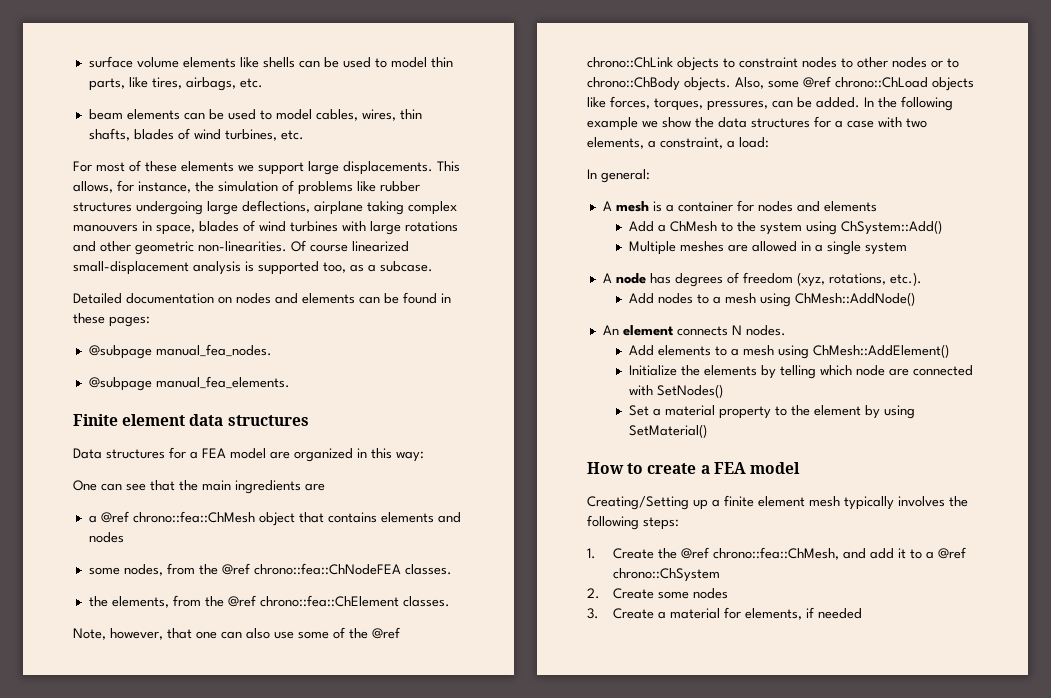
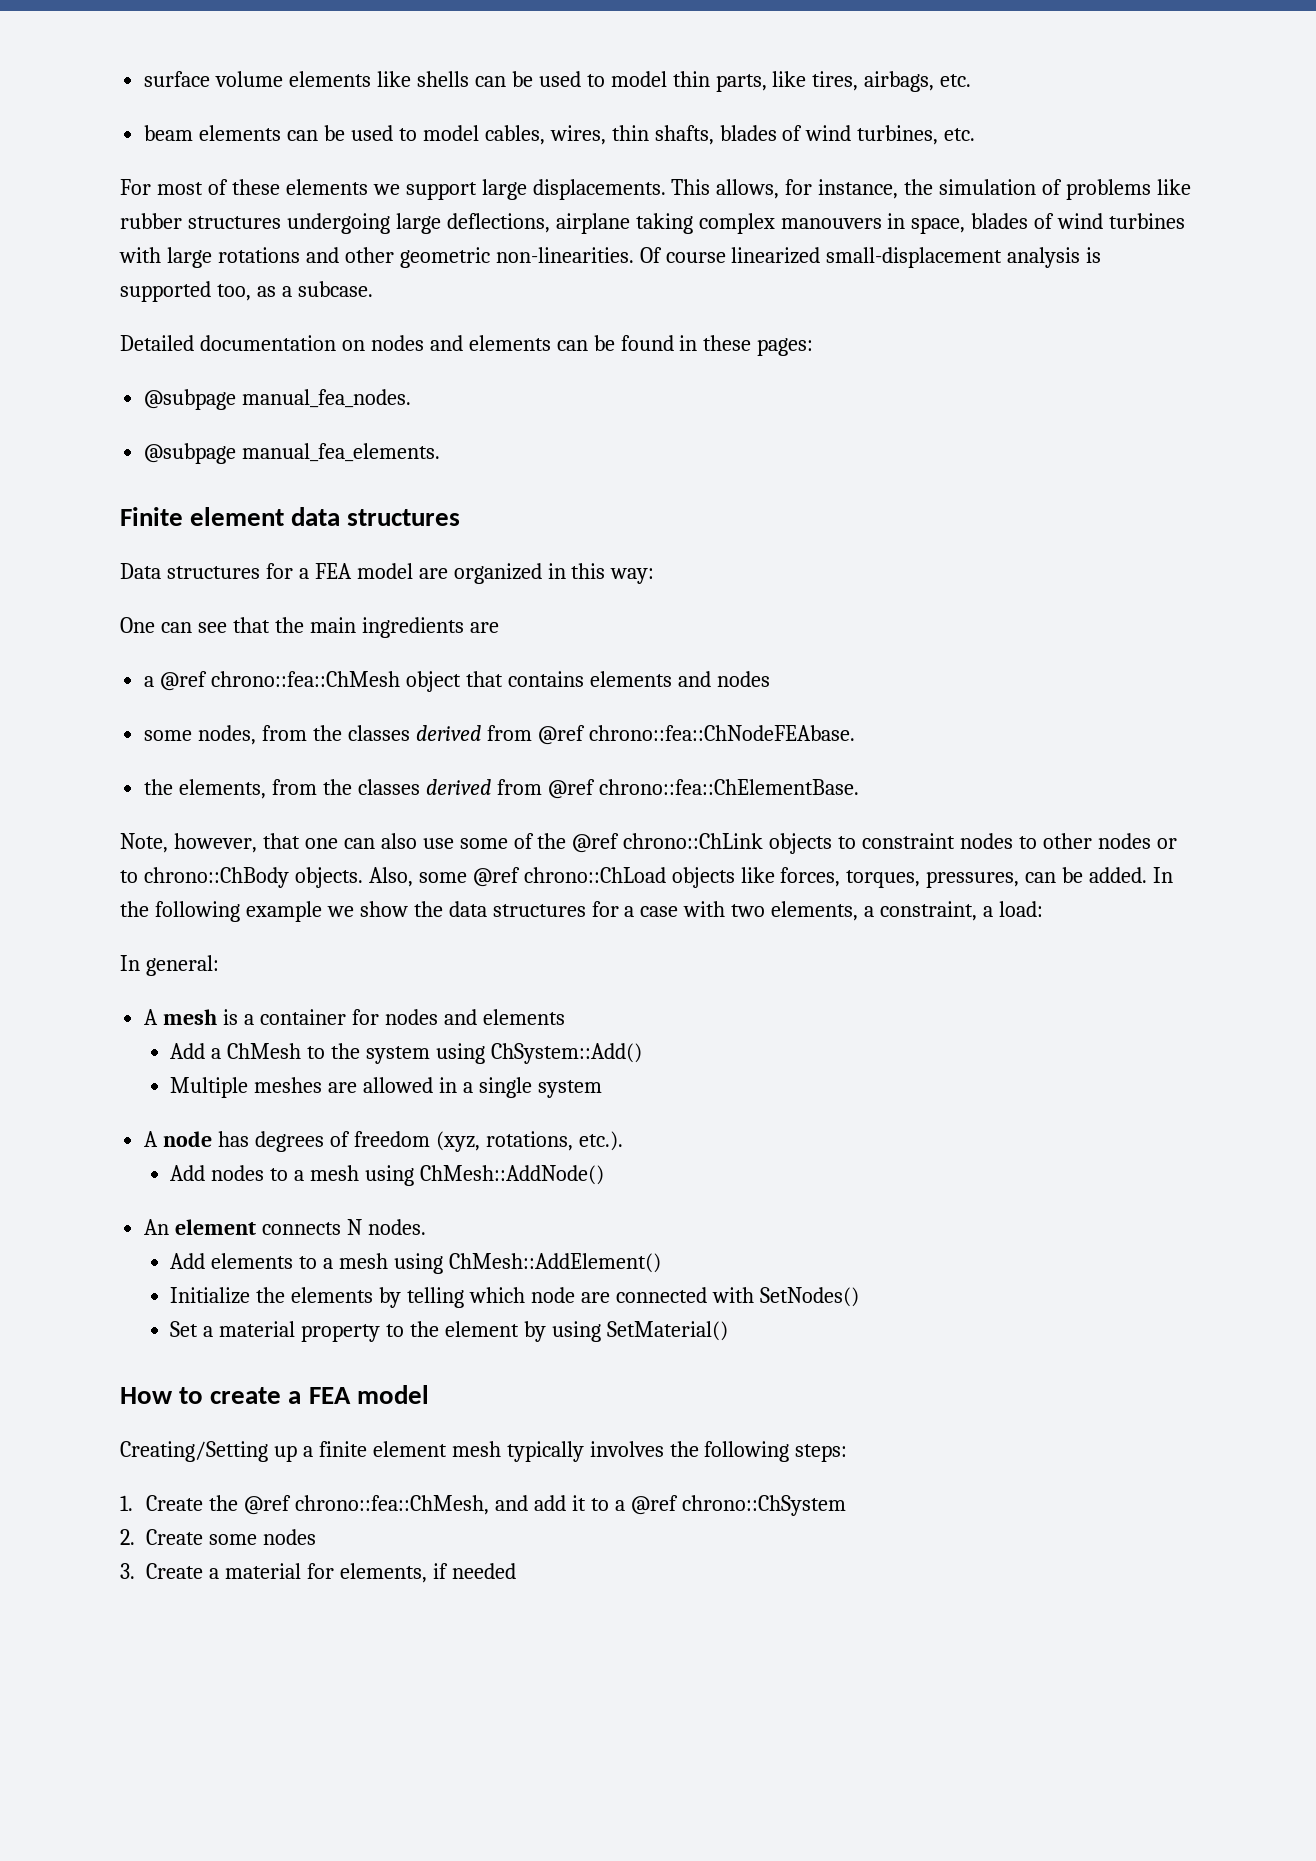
- some nodes, from the @ref chrono::fea::ChNodeFEA classes.
+ some nodes, from the classes derived from @ref chrono::fea::ChNodeFEAbase.
- the elements, from the @ref chrono::fea::ChElement classes.
+ the elements, from the classes derived from @ref chrono::fea::ChElementBase.

